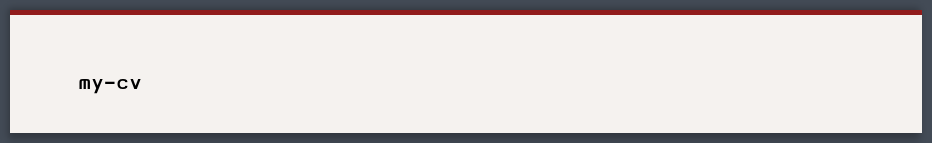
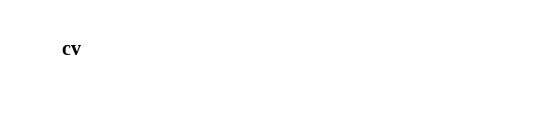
- my-cv
+ cv

